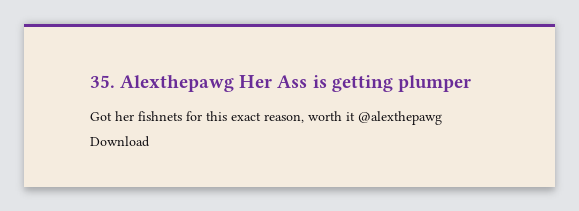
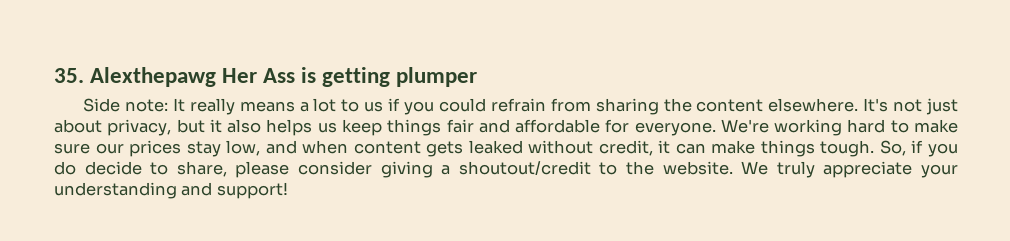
- Got her fishnets for this exact reason, worth it @alexthepawg
- Download
+ Side note: It really means a lot to us if you could refrain from sharing the content elsewhere. It's not just about privacy, but it also helps us keep things fair and affordable for everyone. We're working hard to make sure our prices stay low, and when content gets leaked without credit, it can make things tough. So, if you do decide to share, please consider giving a shoutout/credit to the website. We truly appreciate your understanding and support!

